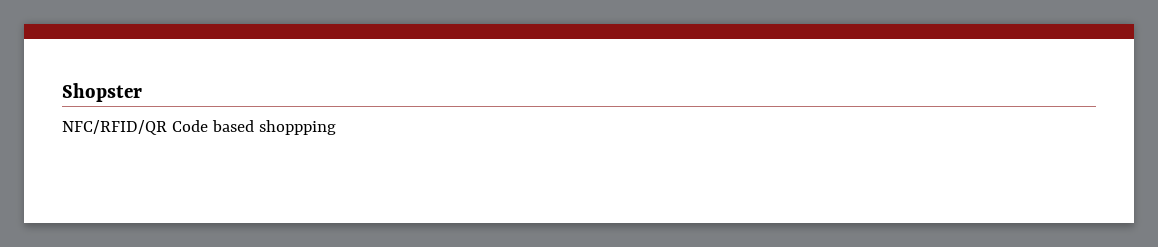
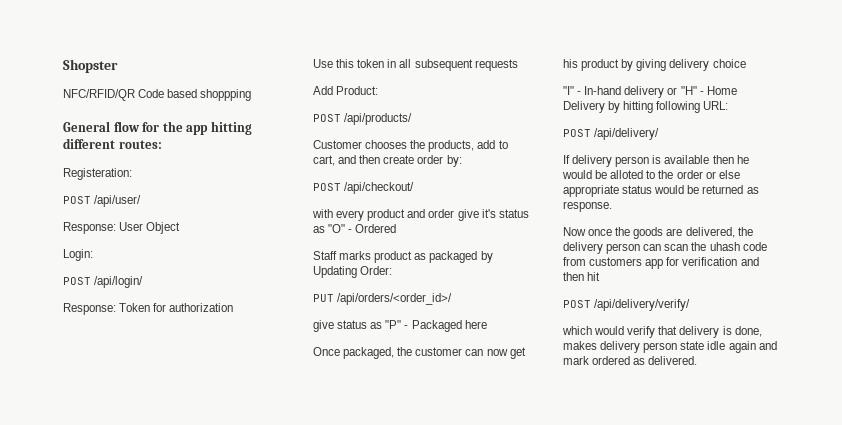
+ General flow for the app hitting different routes:
+ Registeration:
+ POST /api/user/
+ Response: User Object
+ Login:
+ POST /api/login/
+ Response: Token for authorization
+ Use this token in all subsequent requests
+ Add Product:
+ POST /api/products/
+ Customer chooses the products, add to cart, and then create order by:
+ POST /api/checkout/
+ with every product and order give it's status as "O" - Ordered
+ Staff marks product as packaged by Updating Order:
+ PUT /api/orders/<order_id>/
+ give status as "P" - Packaged here
+ Once packaged, the customer can now get his product by giving delivery choice
+ "I" - In-hand delivery or "H" - Home Delivery by hitting following URL:
+ POST /api/delivery/
+ If delivery person is available then he would be alloted to the order or else appropriate status would be returned as response.
+ Now once the goods are delivered, the delivery person can scan the uhash code from customers app for verification and then hit
+ POST /api/delivery/verify/
+ which would verify that delivery is done, makes delivery person state idle again and mark ordered as delivered.

